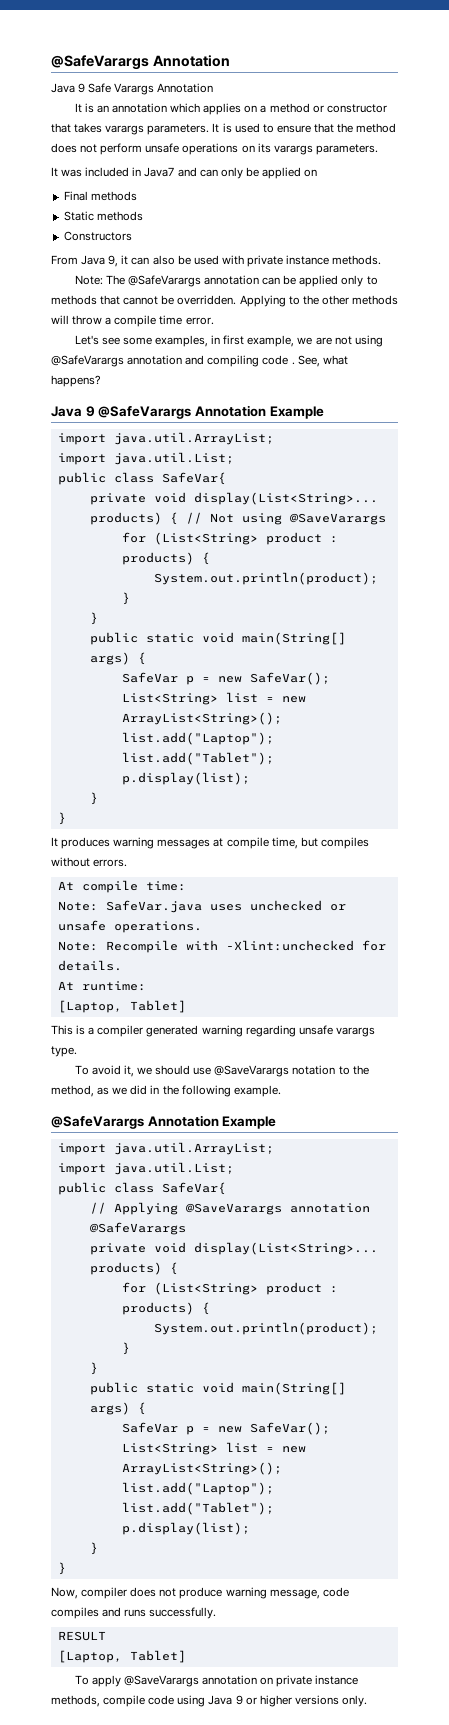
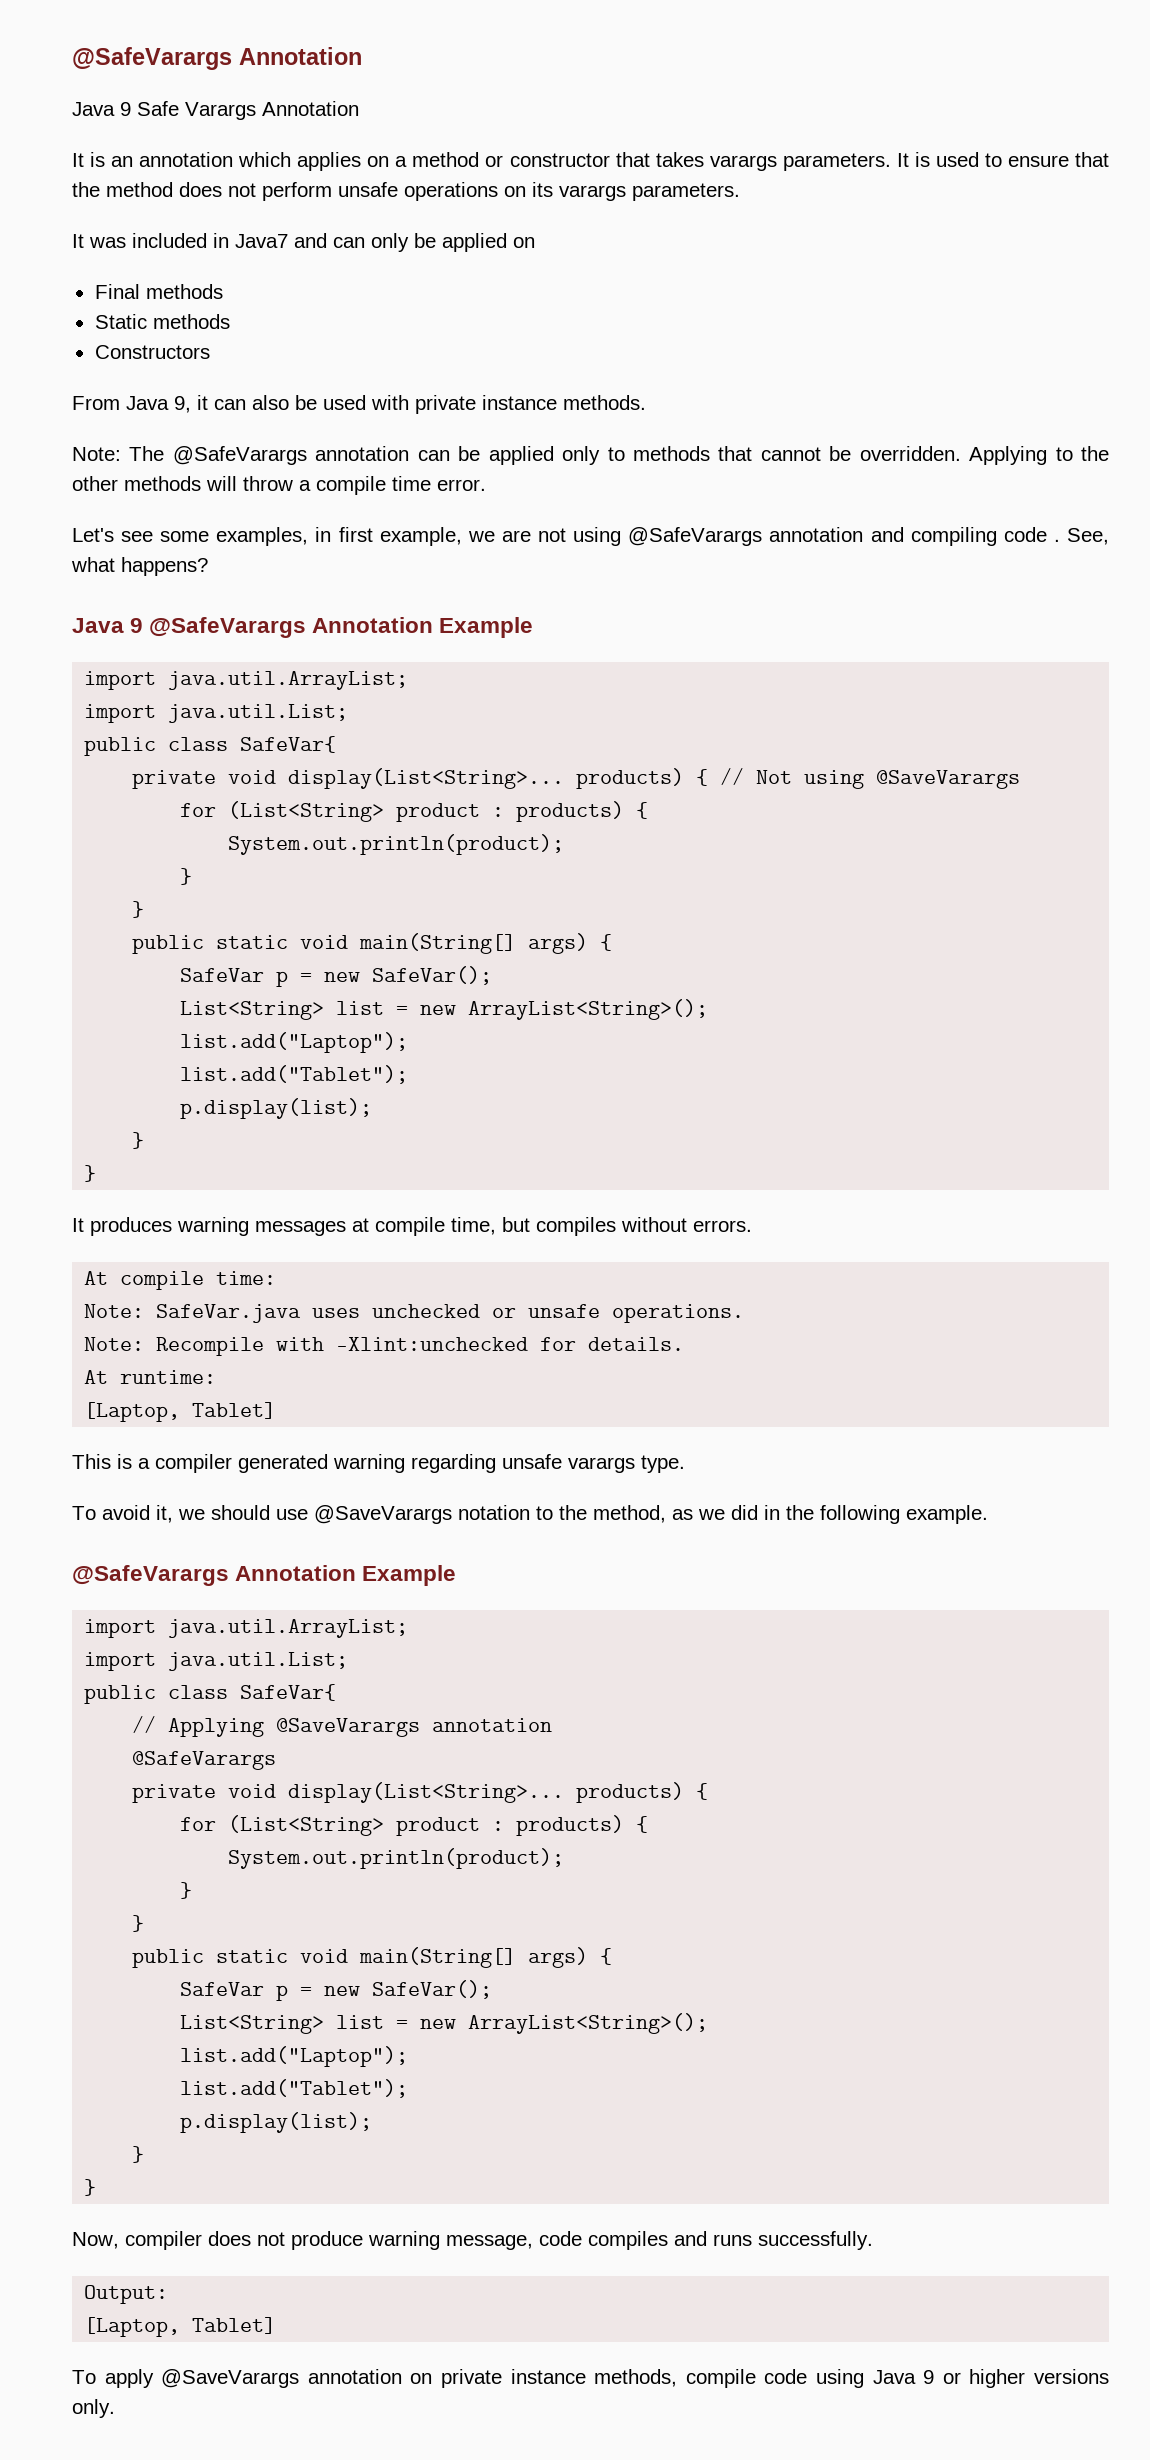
- RESULT
+ Output:

